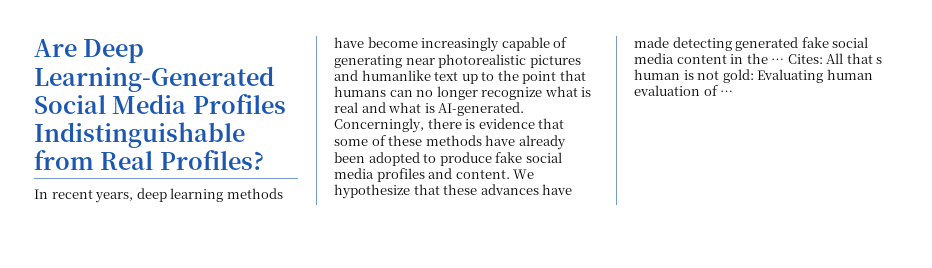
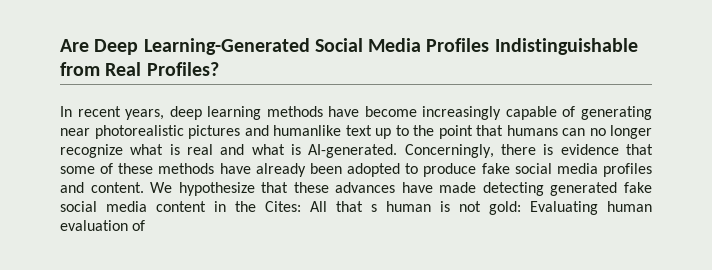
- We hypothesize that these advances have made detecting generated fake social media content in the … Cites: All that s human is not gold: Evaluating human evaluation of …
+ We hypothesize that these advances have made detecting generated fake social media content in the Cites: All that s human is not gold: Evaluating human evaluation of

